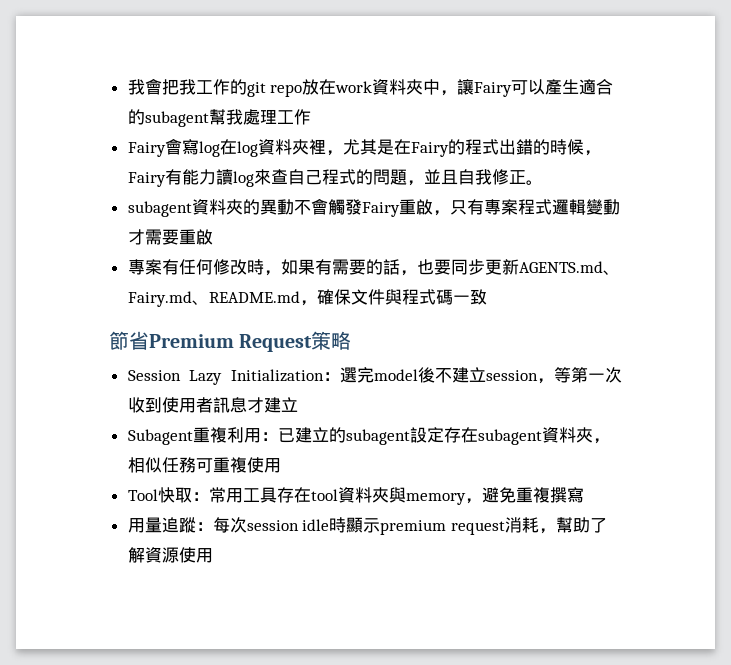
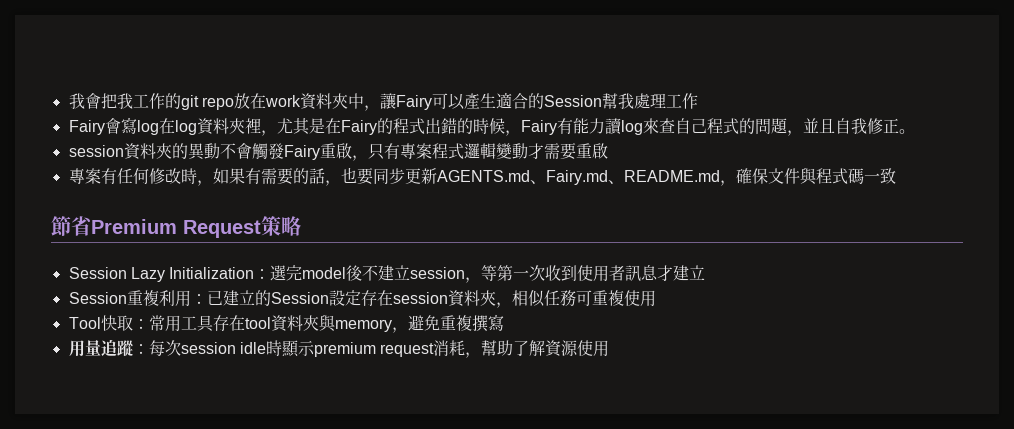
- 我會把我工作的git repo放在work資料夾中，讓Fairy可以產生適合的subagent幫我處理工作
+ 我會把我工作的git repo放在work資料夾中，讓Fairy可以產生適合的Session幫我處理工作
- subagent資料夾的異動不會觸發Fairy重啟，只有專案程式邏輯變動才需要重啟
+ session資料夾的異動不會觸發Fairy重啟，只有專案程式邏輯變動才需要重啟
- Subagent重複利用：已建立的subagent設定存在subagent資料夾，相似任務可重複使用
+ Session重複利用：已建立的Session設定存在session資料夾，相似任務可重複使用

